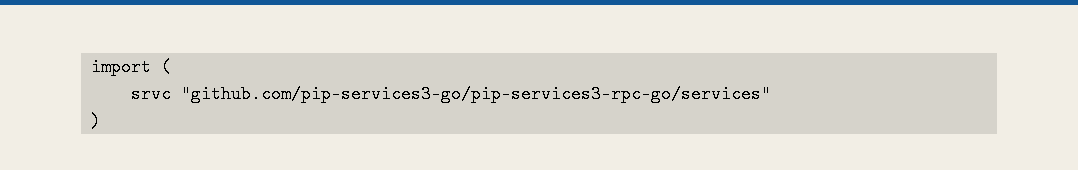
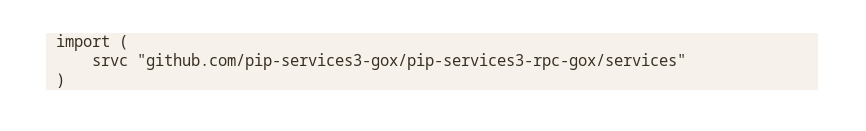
- srvc "github.com/pip-services3-go/pip-services3-rpc-go/services"
+ srvc "github.com/pip-services3-gox/pip-services3-rpc-gox/services"

